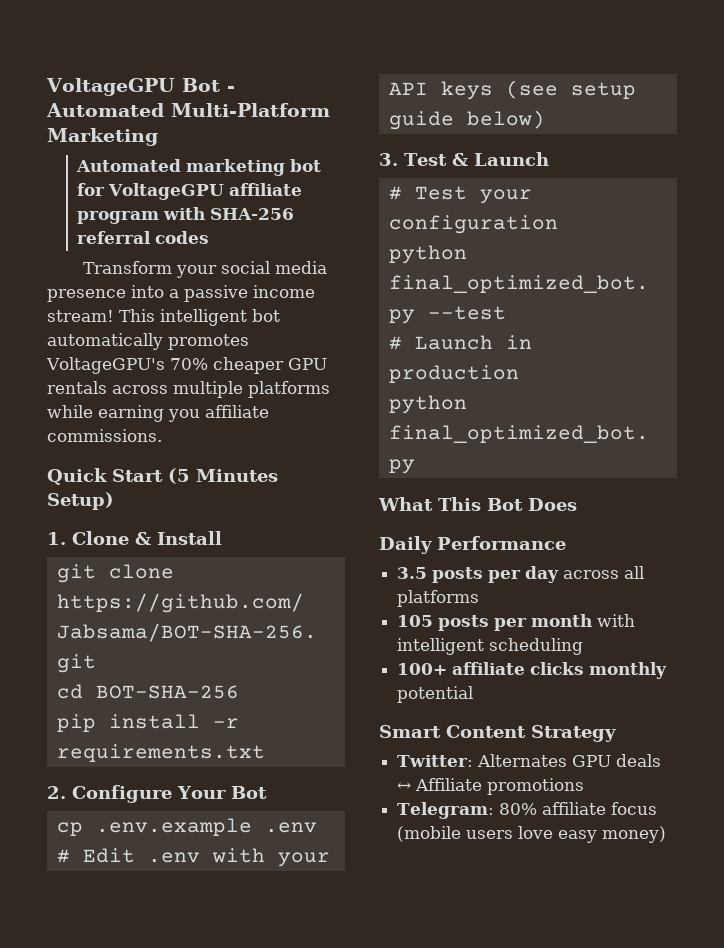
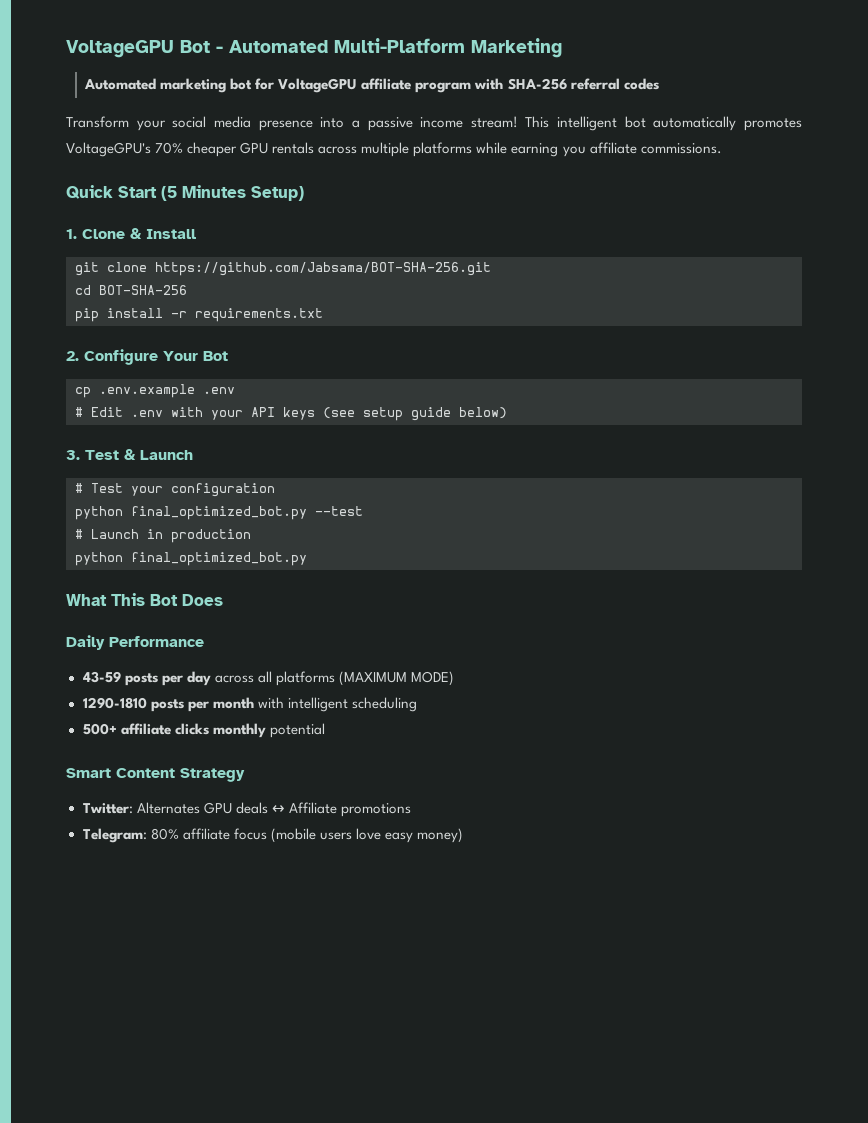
- 3.5 posts per day across all platforms
- 105 posts per month with intelligent scheduling
+ 43-59 posts per day across all platforms (MAXIMUM MODE)
+ 1290-1810 posts per month with intelligent scheduling
- 100+ affiliate clicks monthly potential
+ 500+ affiliate clicks monthly potential

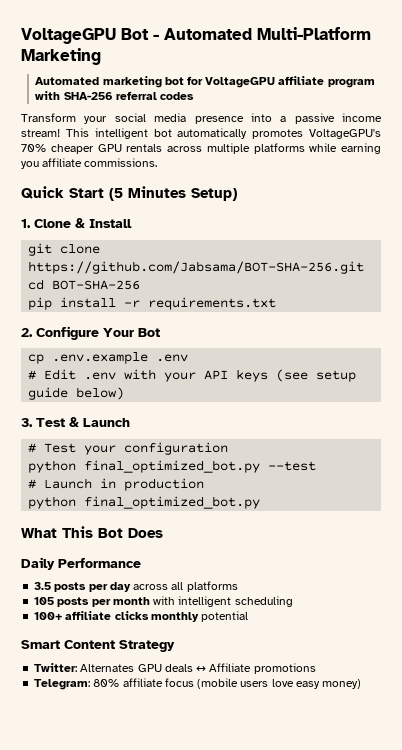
- 43-59 posts per day across all platforms (MAXIMUM MODE)
- 1290-1810 posts per month with intelligent scheduling
+ 3.5 posts per day across all platforms
+ 105 posts per month with intelligent scheduling
- 500+ affiliate clicks monthly potential
+ 100+ affiliate clicks monthly potential

